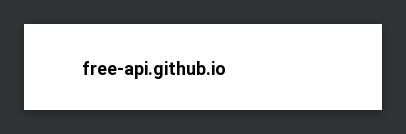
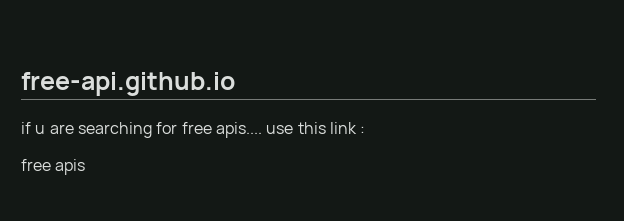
+ if u are searching for free apis.... use this link :
+ free apis

